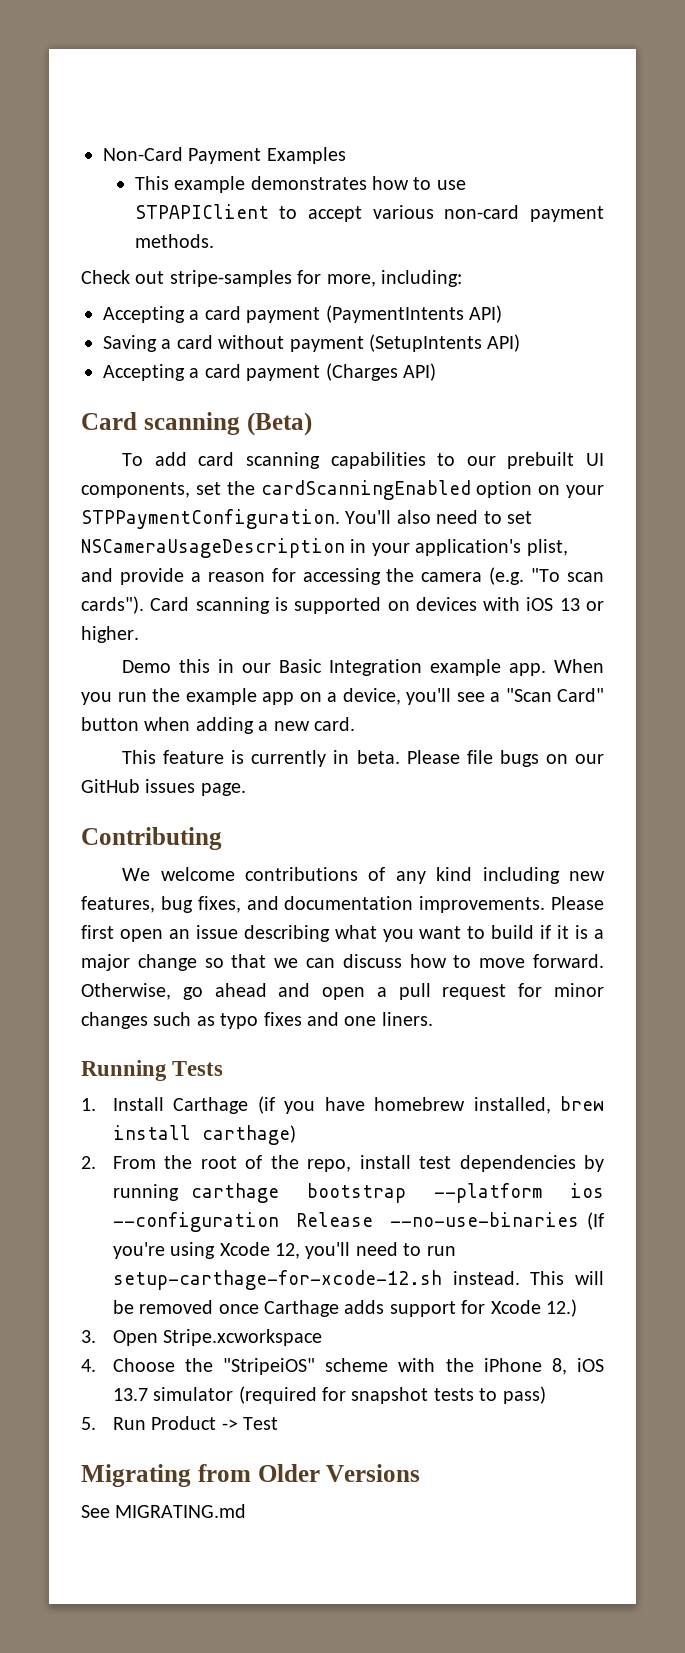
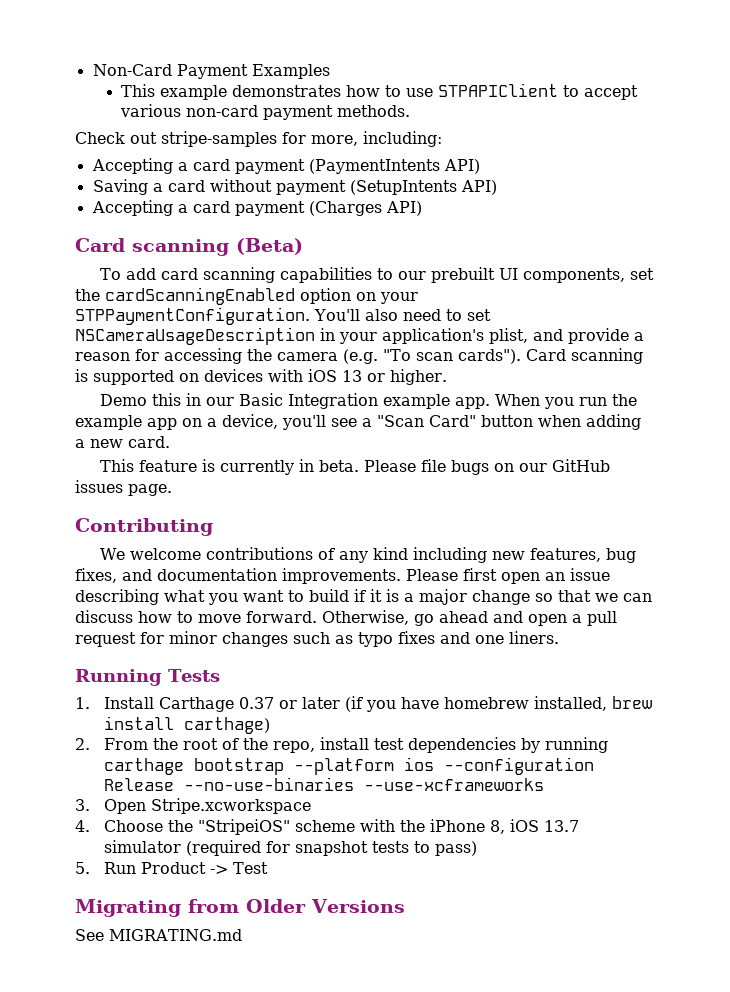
- 1. Install Carthage (if you have homebrew installed, brew install carthage)
+ 1. Install Carthage 0.37 or later (if you have homebrew installed, brew install carthage)
- 2. From the root of the repo, install test dependencies by running carthage bootstrap --platform ios --configuration Release --no-use-binaries (If you're using Xcode 12, you'll need to run setup-carthage-for-xcode-12.sh instead. This will be removed once Carthage adds support for Xcode 12.)
+ 2. From the root of the repo, install test dependencies by running carthage bootstrap --platform ios --configuration Release --no-use-binaries --use-xcframeworks

